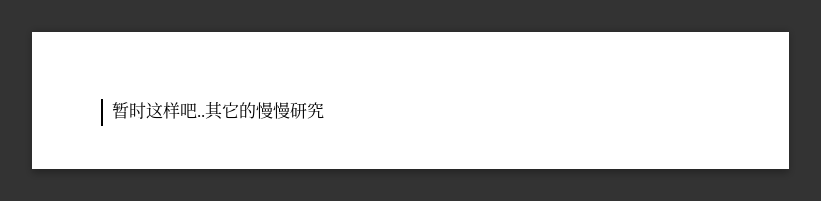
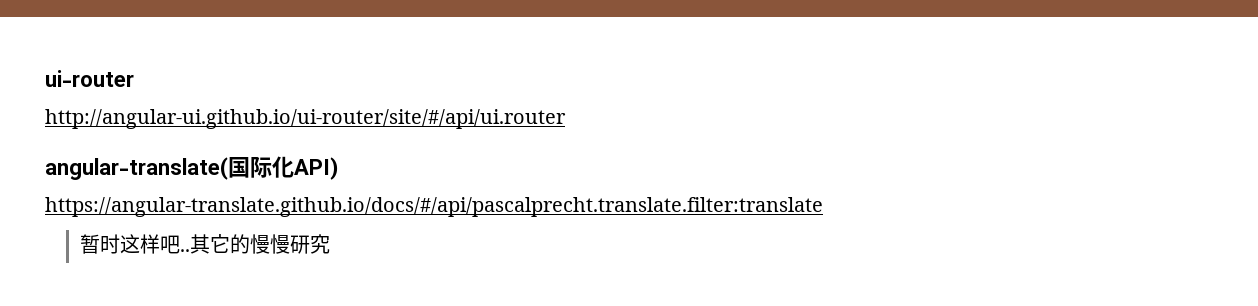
+ ui-router
+ http://angular-ui.github.io/ui-router/site/#/api/ui.router
+ angular-translate(国际化API)
+ https://angular-translate.github.io/docs/#/api/pascalprecht.translate.filter:translate

